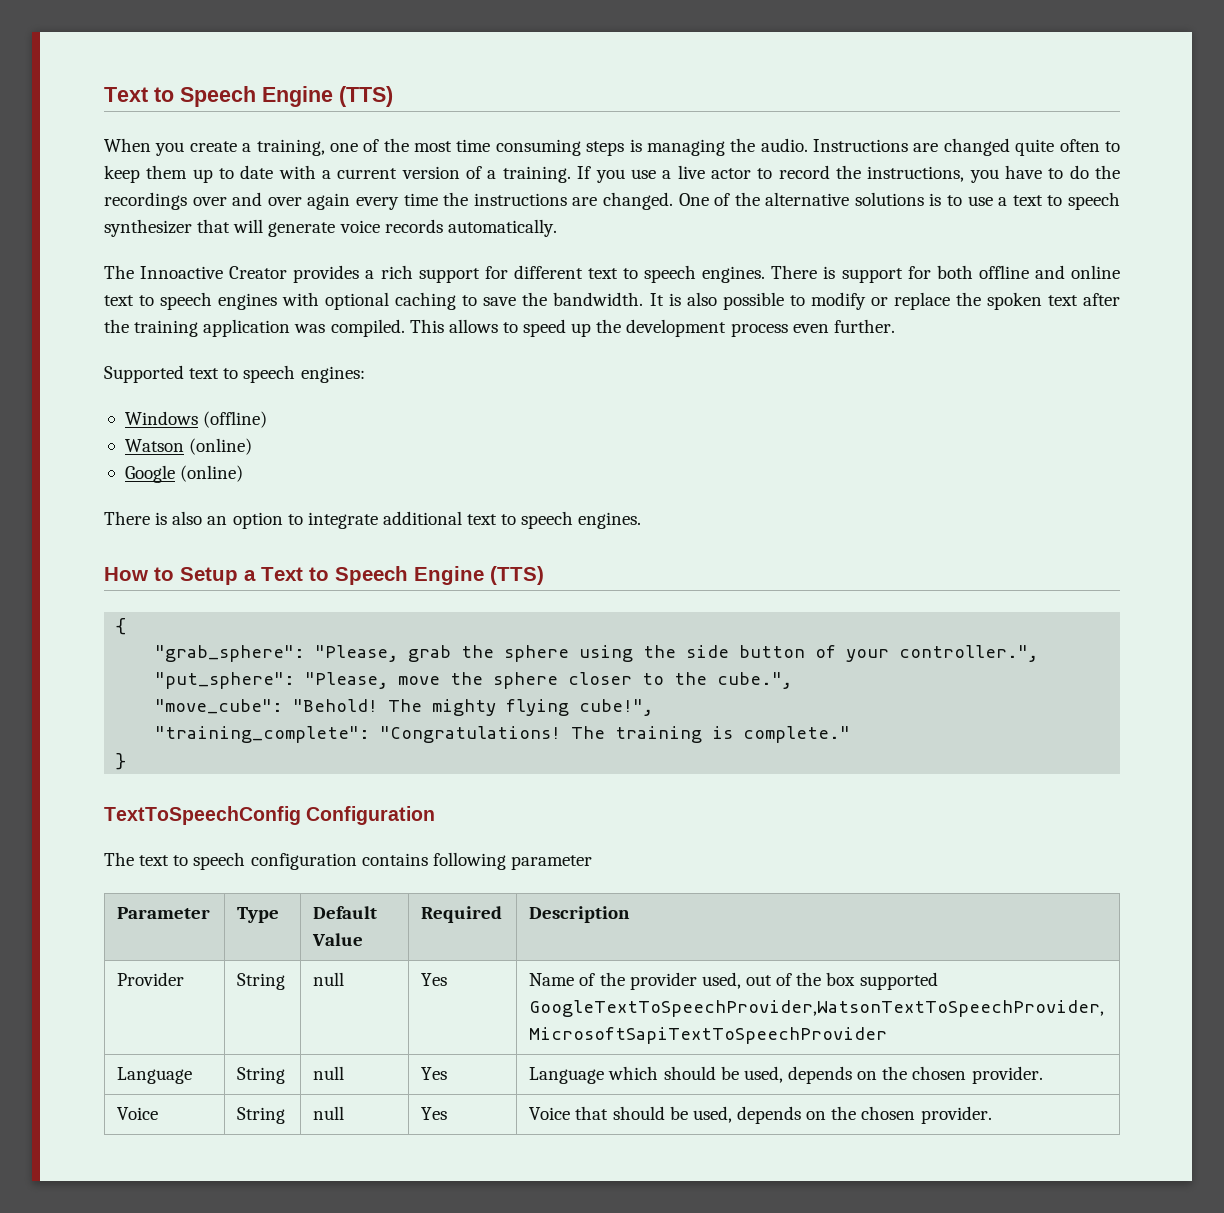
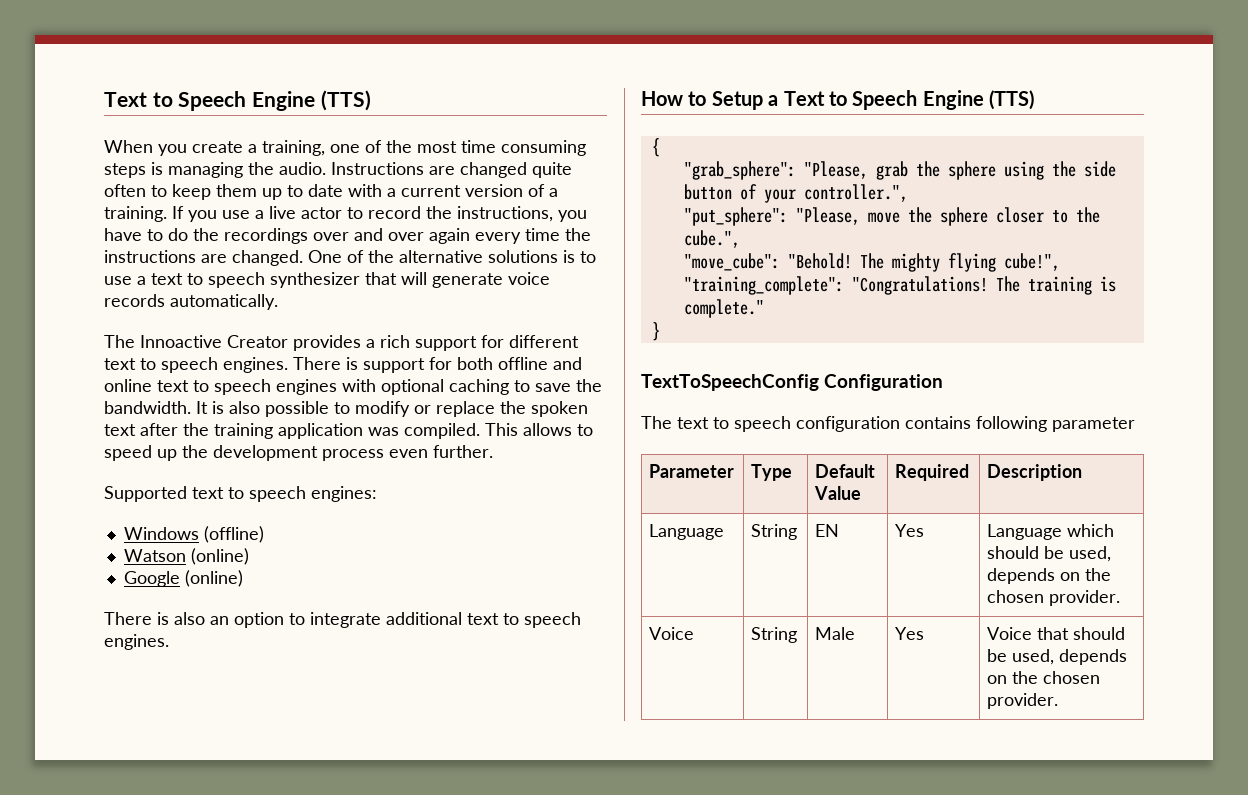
- Provider | String | null | Yes | Name of the provider used, out of the box supported GoogleTextToSpeechProvider,WatsonTextToSpeechProvider, MicrosoftSapiTextToSpeechProvider
- Language | String | null | Yes | Language which should be used, depends on the chosen provider.
+ Language | String | EN | Yes | Language which should be used, depends on the chosen provider.
- Voice | String | null | Yes | Voice that should be used, depends on the chosen provider.
+ Voice | String | Male | Yes | Voice that should be used, depends on the chosen provider.

